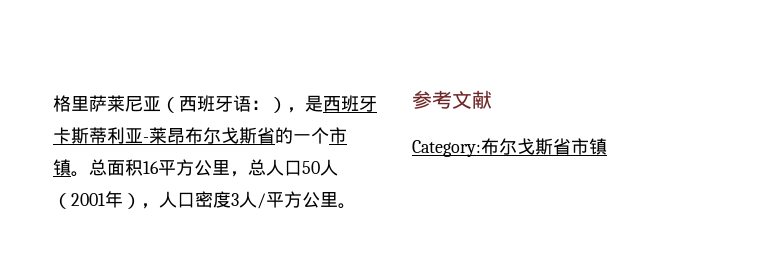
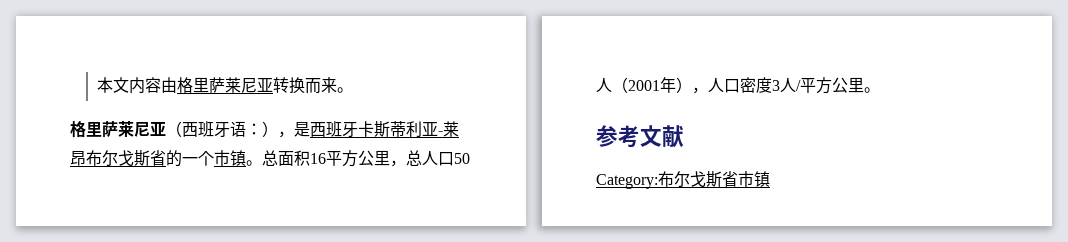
+ 本文内容由格里萨莱尼亚转换而来。

